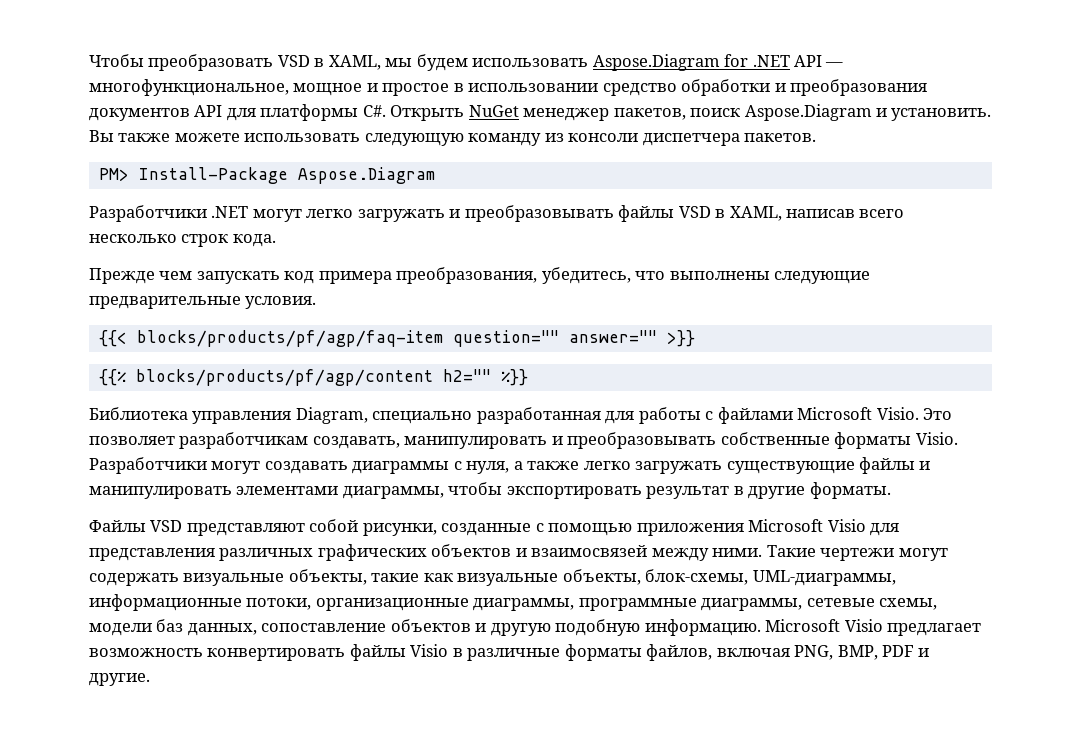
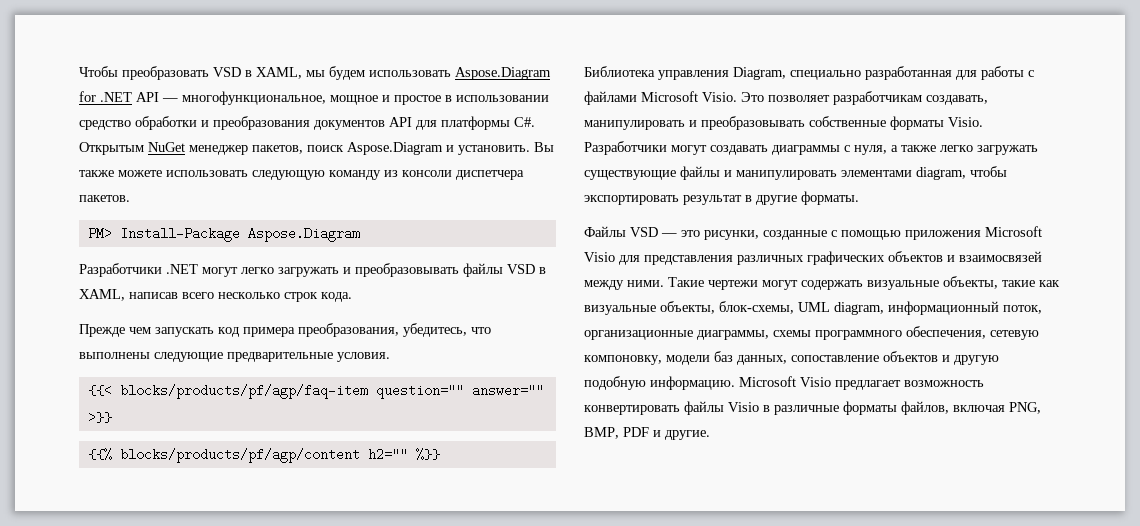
- Чтобы преобразовать VSD в XAML, мы будем использовать Aspose.Diagram for .NET API — многофункциональное, мощное и простое в использовании средство обработки и преобразования документов API для платформы C#. Открыть NuGet менеджер пакетов, поиск Aspose.Diagram и установить.
+ Чтобы преобразовать VSD в XAML, мы будем использовать Aspose.Diagram for .NET API — многофункциональное, мощное и простое в использовании средство обработки и преобразования документов API для платформы C#. Открытым NuGet менеджер пакетов, поиск Aspose.Diagram и установить.
- Разработчики могут создавать диаграммы с нуля, а также легко загружать существующие файлы и манипулировать элементами диаграммы, чтобы экспортировать результат в другие форматы.
+ Разработчики могут создавать диаграммы с нуля, а также легко загружать существующие файлы и манипулировать элементами diagram, чтобы экспортировать результат в другие форматы.
- Файлы VSD представляют собой рисунки, созданные с помощью приложения Microsoft Visio для представления различных графических объектов и взаимосвязей между ними.
+ Файлы VSD — это рисунки, созданные с помощью приложения Microsoft Visio для представления различных графических объектов и взаимосвязей между ними.
- Такие чертежи могут содержать визуальные объекты, такие как визуальные объекты, блок-схемы, UML-диаграммы, информационные потоки, организационные диаграммы, программные диаграммы, сетевые схемы, модели баз данных, сопоставление объектов и другую подобную информацию.
+ Такие чертежи могут содержать визуальные объекты, такие как визуальные объекты, блок-схемы, UML diagram, информационный поток, организационные диаграммы, схемы программного обеспечения, сетевую компоновку, модели баз данных, сопоставление объектов и другую подобную информацию.

